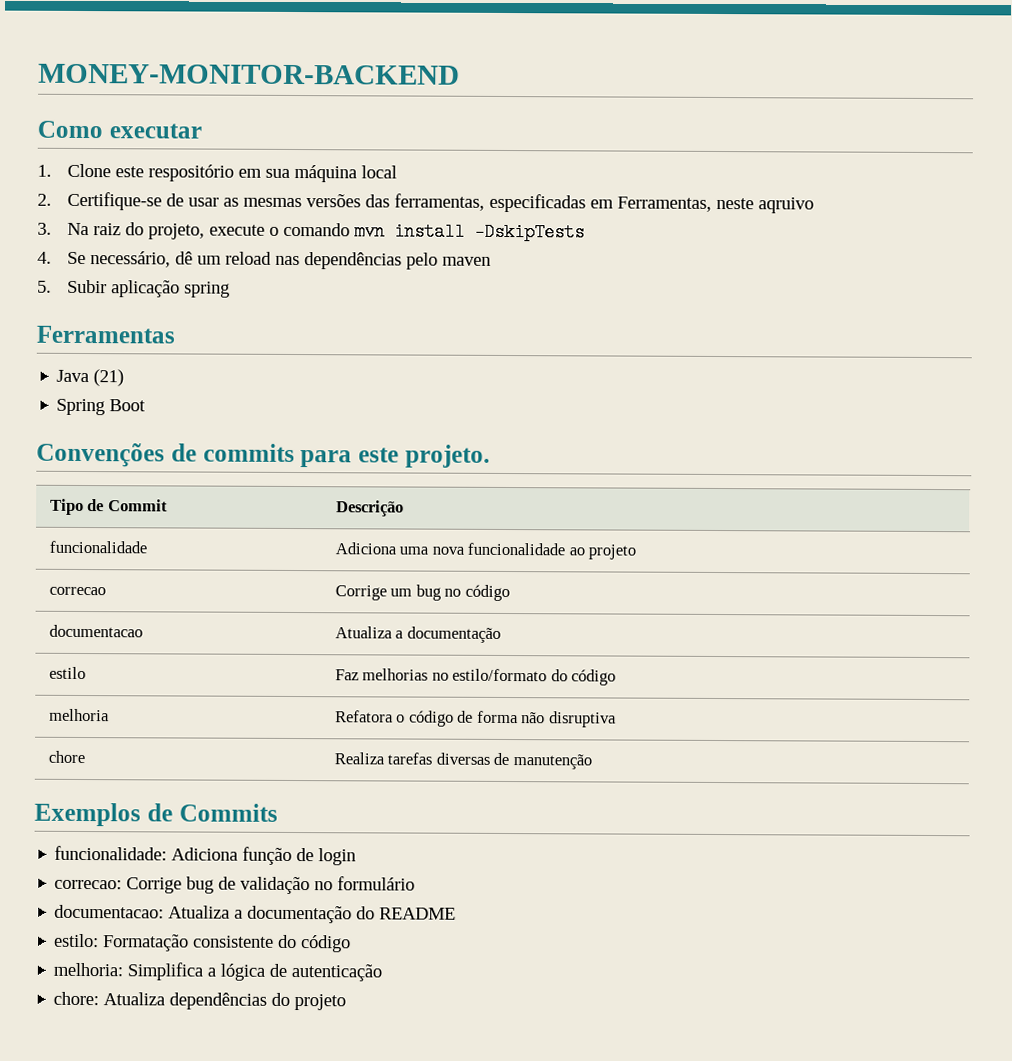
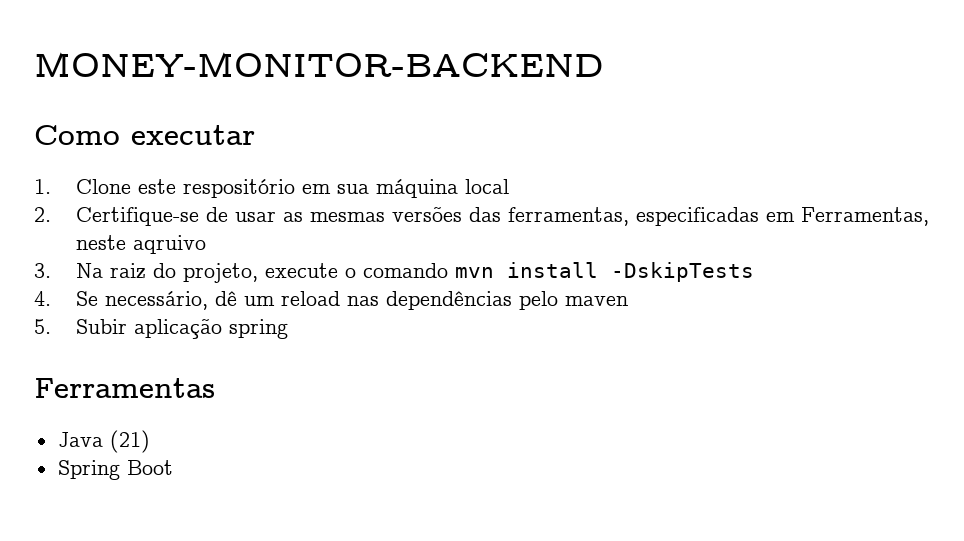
- Convenções de commits para este projeto.
- Tipo de Commit | Descrição
- funcionalidade | Adiciona uma nova funcionalidade ao projeto
- correcao | Corrige um bug no código
- documentacao | Atualiza a documentação
- estilo | Faz melhorias no estilo/formato do código
- melhoria | Refatora o código de forma não disruptiva
- chore | Realiza tarefas diversas de manutenção
- Exemplos de Commits
- funcionalidade: Adiciona função de login
- correcao: Corrige bug de validação no formulário
- documentacao: Atualiza a documentação do README
- estilo: Formatação consistente do código
- melhoria: Simplifica a lógica de autenticação
- chore: Atualiza dependências do projeto

